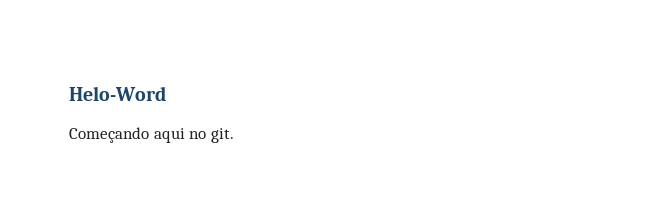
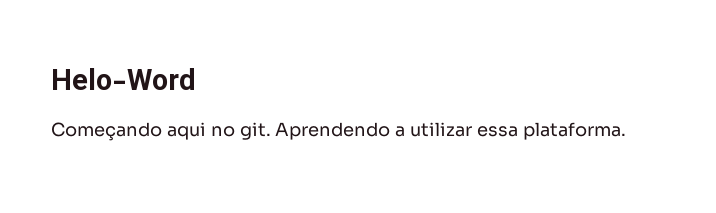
+ Aprendendo a utilizar essa plataforma.

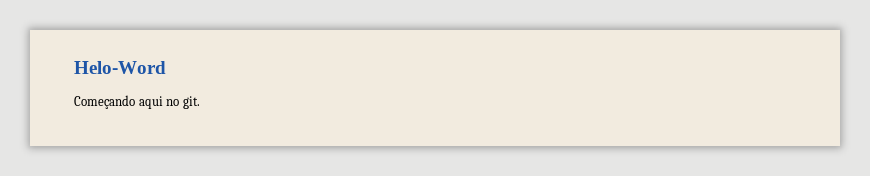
- Aprendendo a utilizar essa plataforma.

